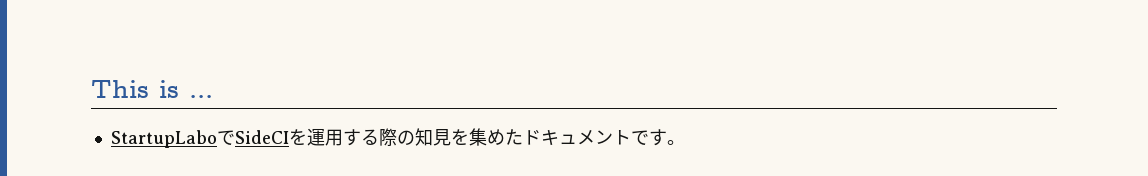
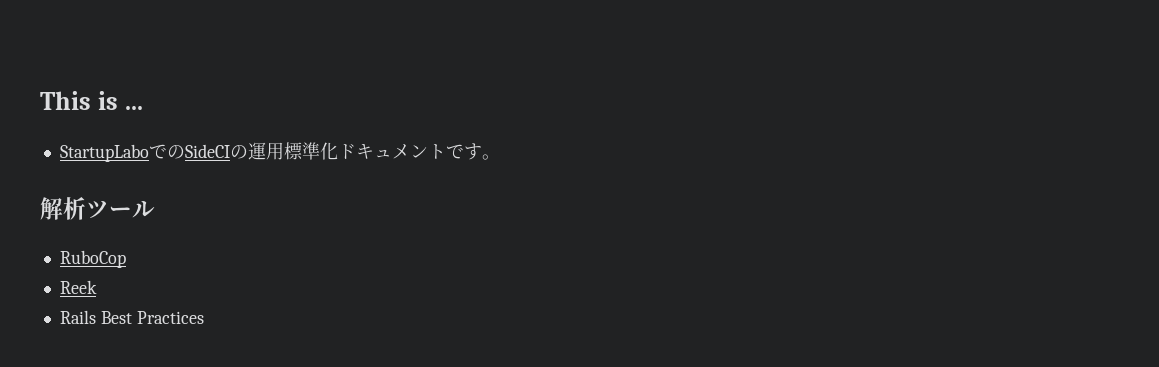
- StartupLaboでSideCIを運用する際の知見を集めたドキュメントです。
+ StartupLaboでのSideCIの運用標準化ドキュメントです。
+ 解析ツール
+ RuboCop
+ Reek
+ Rails Best Practices

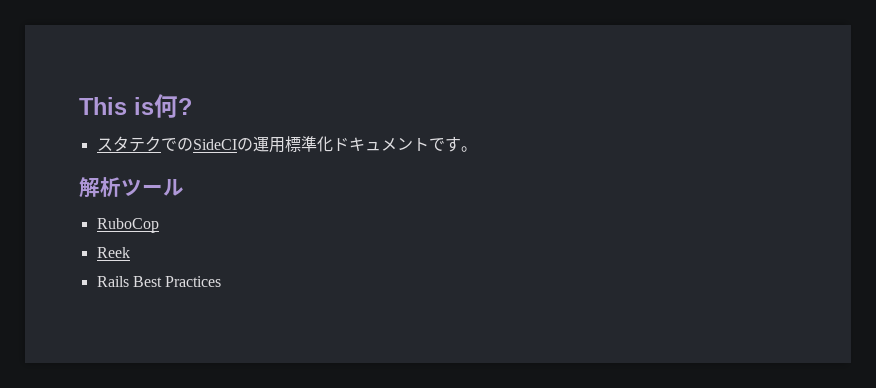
- This is ...
- StartupLaboでのSideCIの運用標準化ドキュメントです。
+ This is何?
+ スタテクでのSideCIの運用標準化ドキュメントです。

